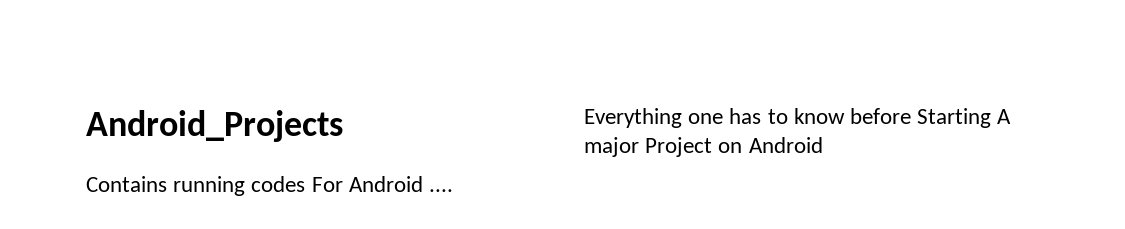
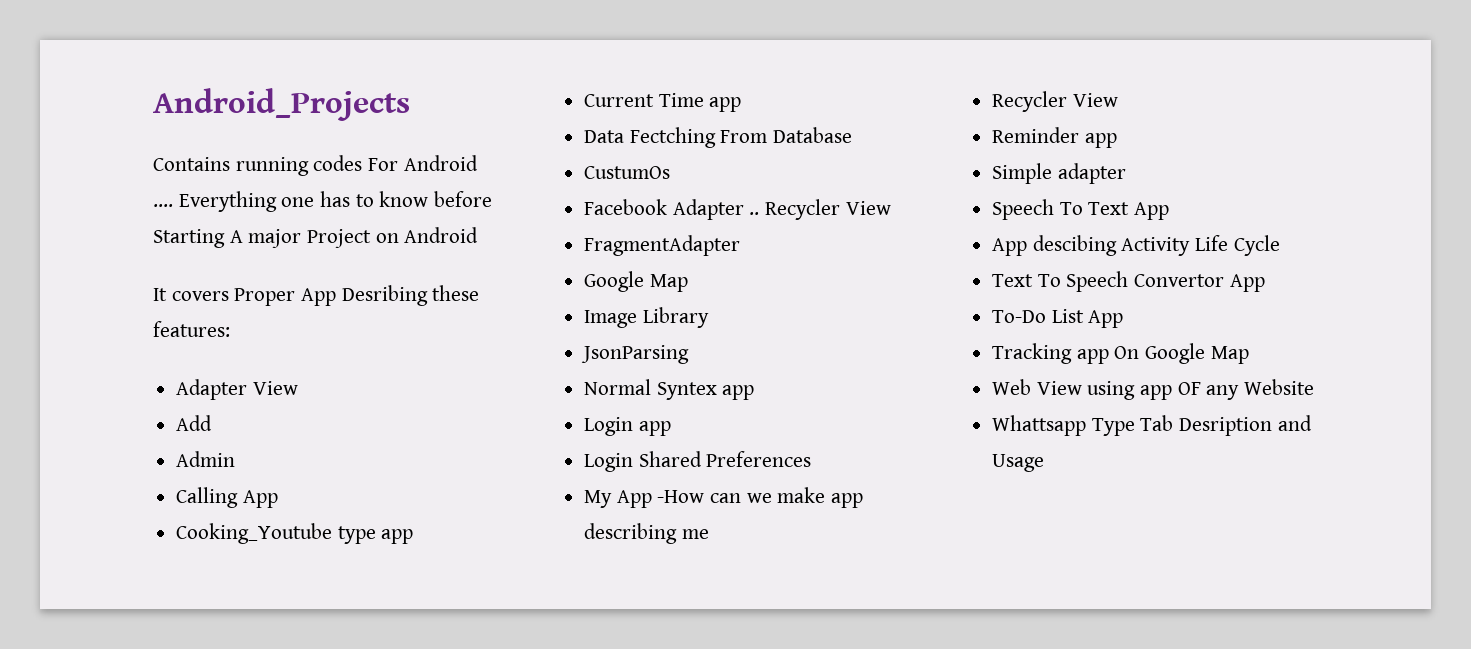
+ It covers Proper App Desribing these features:
+ Adapter View
+ Add
+ Admin
+ Calling App
+ Cooking_Youtube type app
+ Current Time app
+ Data Fectching From Database
+ CustumOs
+ Facebook Adapter .. Recycler View
+ FragmentAdapter
+ Google Map
+ Image Library
+ JsonParsing
+ Normal Syntex app
+ Login app
+ Login Shared Preferences
+ My App -How can we make app describing me
+ Recycler View
+ Reminder app
+ Simple adapter
+ Speech To Text App
+ App descibing Activity Life Cycle
+ Text To Speech Convertor App
+ To-Do List App
+ Tracking app On Google Map
+ Web View using app OF any Website
+ Whattsapp Type Tab Desription and Usage

